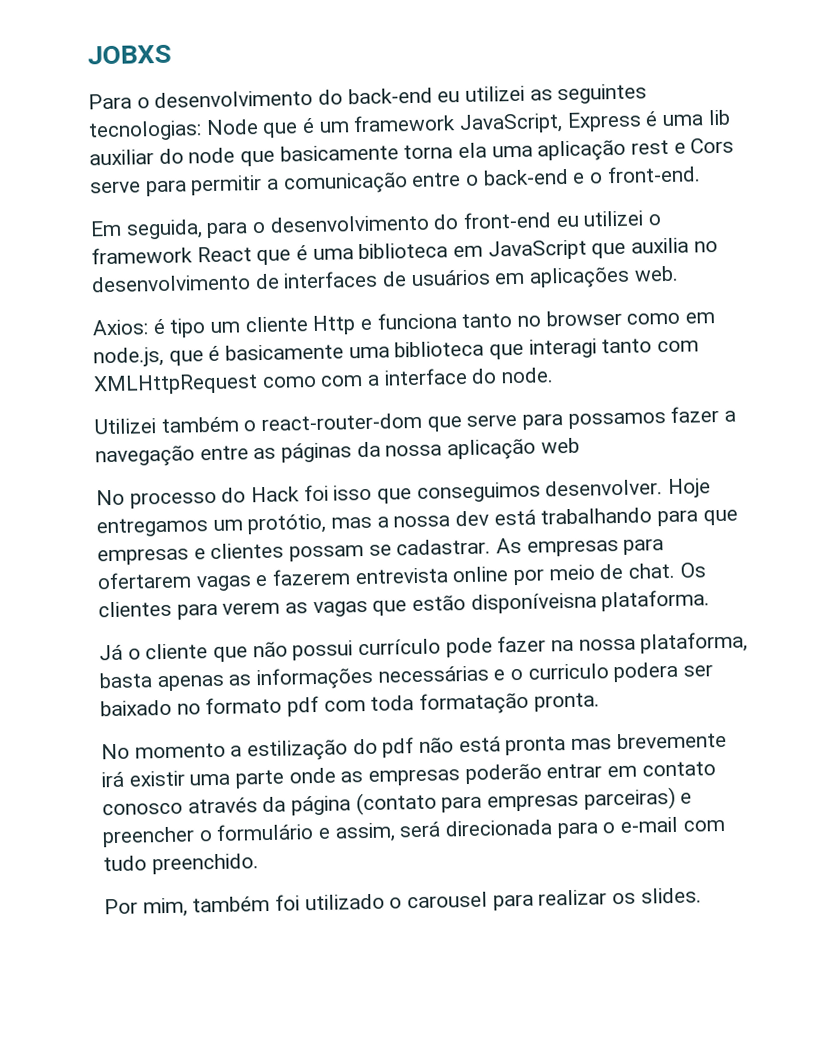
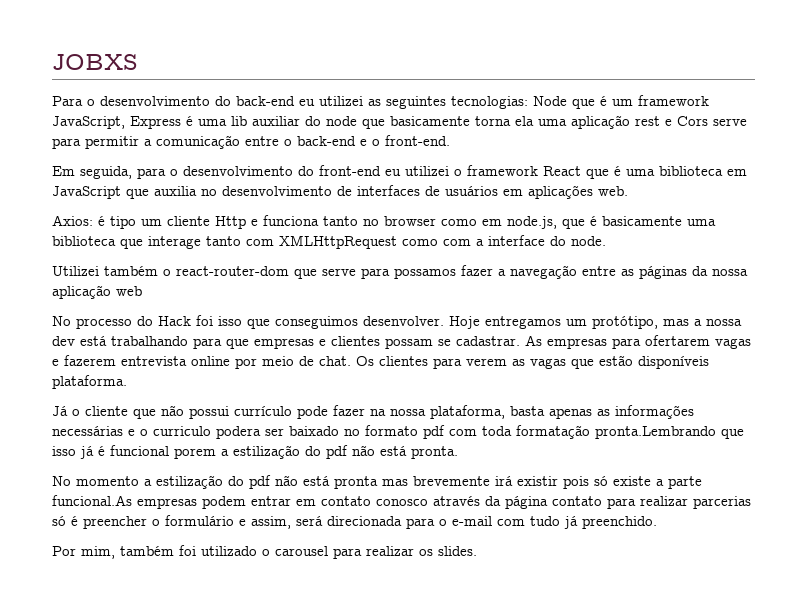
- Axios: é tipo um cliente Http e funciona tanto no browser como em node.js, que é basicamente uma biblioteca que interagi tanto com XMLHttpRequest como com a interface do node.
+ Axios: é tipo um cliente Http e funciona tanto no browser como em node.js, que é basicamente uma biblioteca que interage tanto com XMLHttpRequest como com a interface do node.
- Hoje entregamos um protótio, mas a nossa dev está trabalhando para que empresas e clientes possam se cadastrar.
+ Hoje entregamos um protótipo, mas a nossa dev está trabalhando para que empresas e clientes possam se cadastrar.
- Os clientes para verem as vagas que estão disponíveisna plataforma.
+ Os clientes para verem as vagas que estão disponíveis plataforma.
- Já o cliente que não possui currículo pode fazer na nossa plataforma, basta apenas as informações necessárias e o curriculo podera ser baixado no formato pdf com toda formatação pronta.
+ Já o cliente que não possui currículo pode fazer na nossa plataforma, basta apenas as informações necessárias e o curriculo podera ser baixado no formato pdf com toda formatação pronta.Lembrando que isso já é funcional porem a estilização do pdf não está pronta.
- No momento a estilização do pdf não está pronta mas brevemente irá existir uma parte onde as empresas poderão entrar em contato conosco através da página (contato para empresas parceiras) e preencher o formulário e assim, será direcionada para o e-mail com tudo preenchido.
+ No momento a estilização do pdf não está pronta mas brevemente irá existir pois só existe a parte funcional.As empresas podem entrar em contato conosco através da página contato para realizar parcerias só é preencher o formulário e assim, será direcionada para o e-mail com tudo já preenchido.

